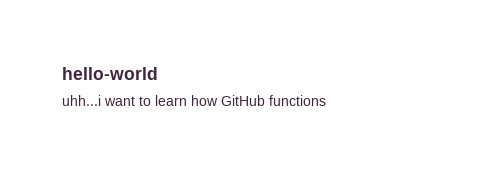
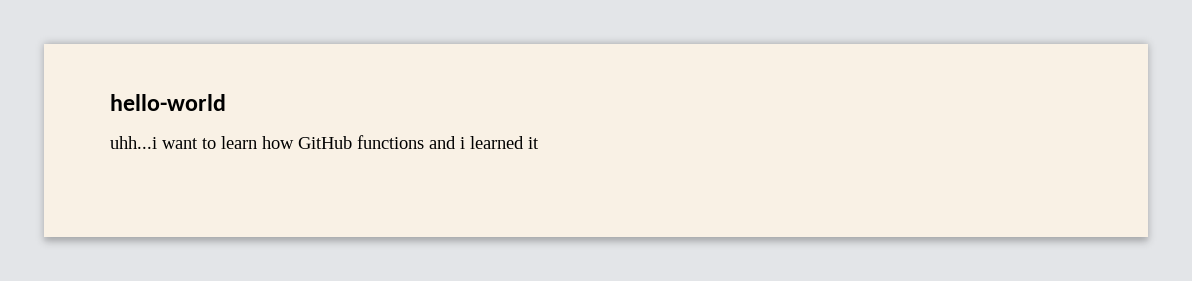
- uhh...i want to learn how GitHub functions
+ uhh...i want to learn how GitHub functions and i learned it

